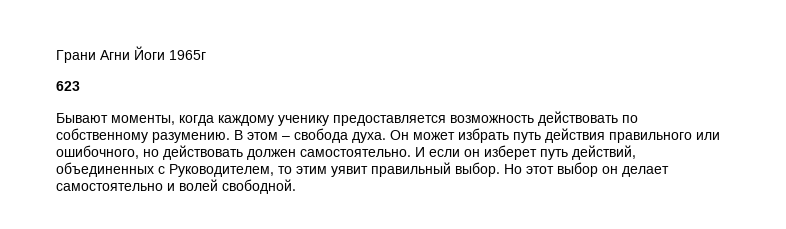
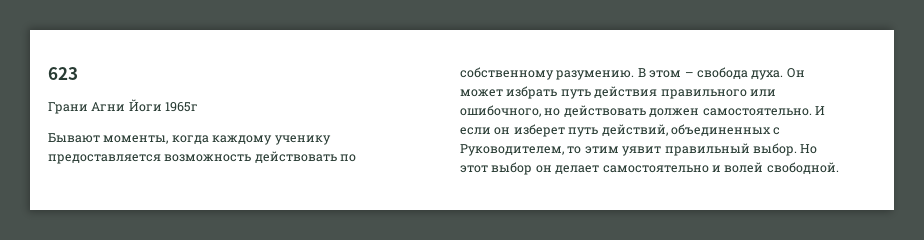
+ 623
- 623

